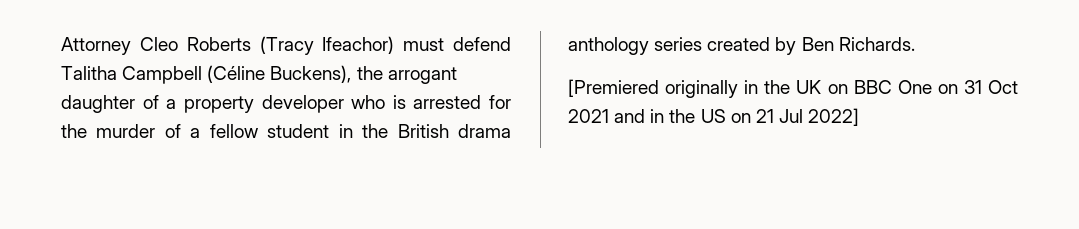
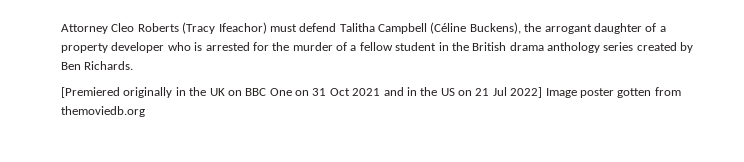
- [Premiered originally in the UK on BBC One on 31 Oct 2021 and in the US on 21 Jul 2022]
+ [Premiered originally in the UK on BBC One on 31 Oct 2021 and in the US on 21 Jul 2022] Image poster gotten from themoviedb.org

